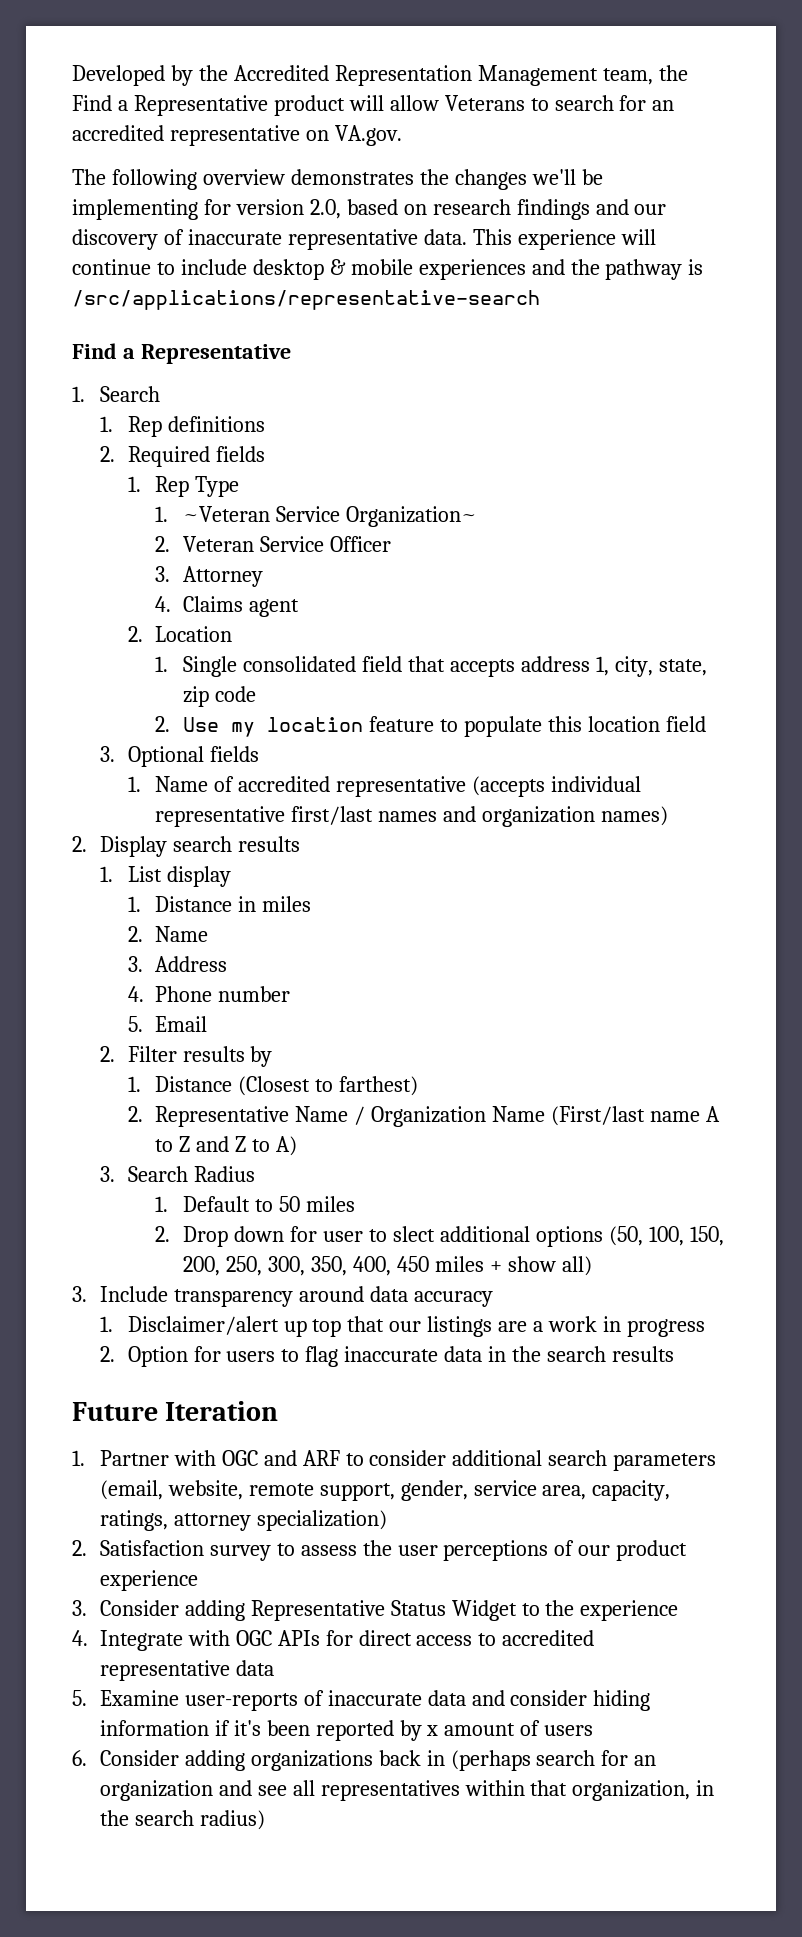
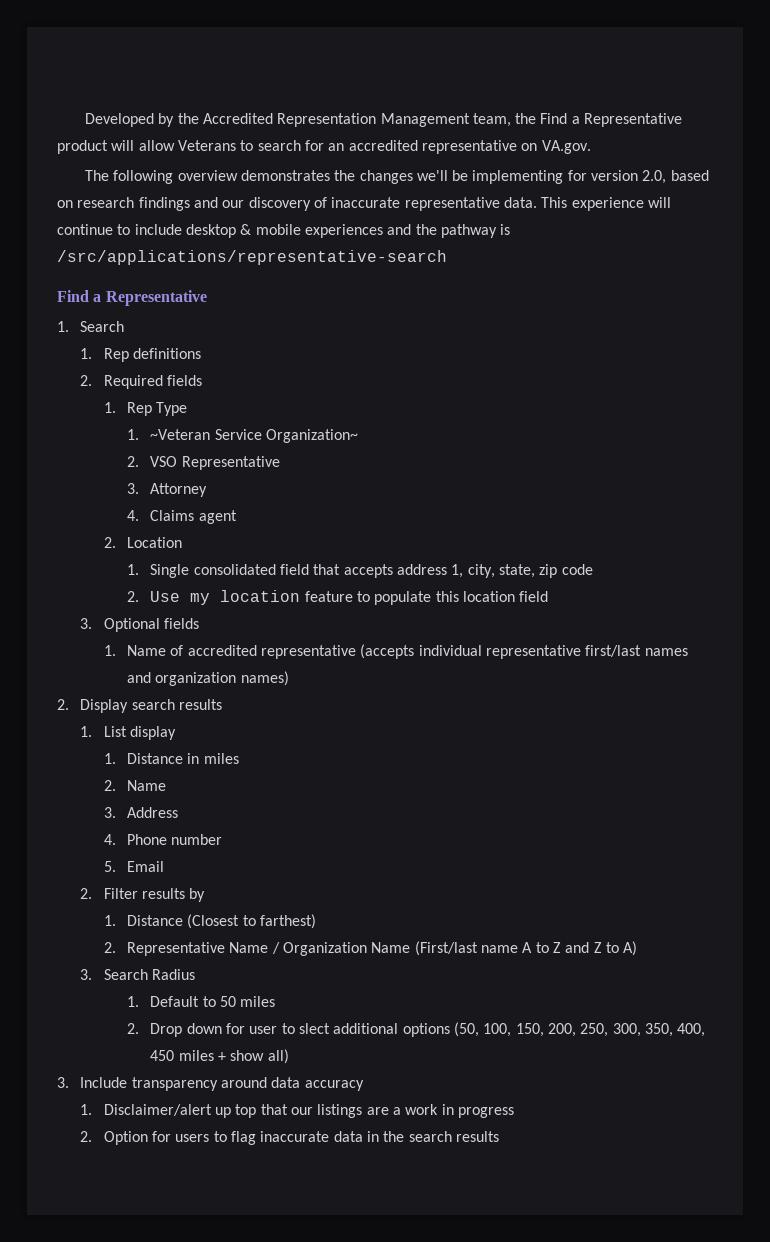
- 2. Veteran Service Officer
+ 2. VSO Representative
- Future Iteration
- 1. Partner with OGC and ARF to consider additional search parameters (email, website, remote support, gender, service area, capacity, ratings, attorney specialization)
- 2. Satisfaction survey to assess the user perceptions of our product experience
- 3. Consider adding Representative Status Widget to the experience
- 4. Integrate with OGC APIs for direct access to accredited representative data
- 5. Examine user-reports of inaccurate data and consider hiding information if it's been reported by x amount of users
- 6. Consider adding organizations back in (perhaps search for an organization and see all representatives within that organization, in the search radius)

